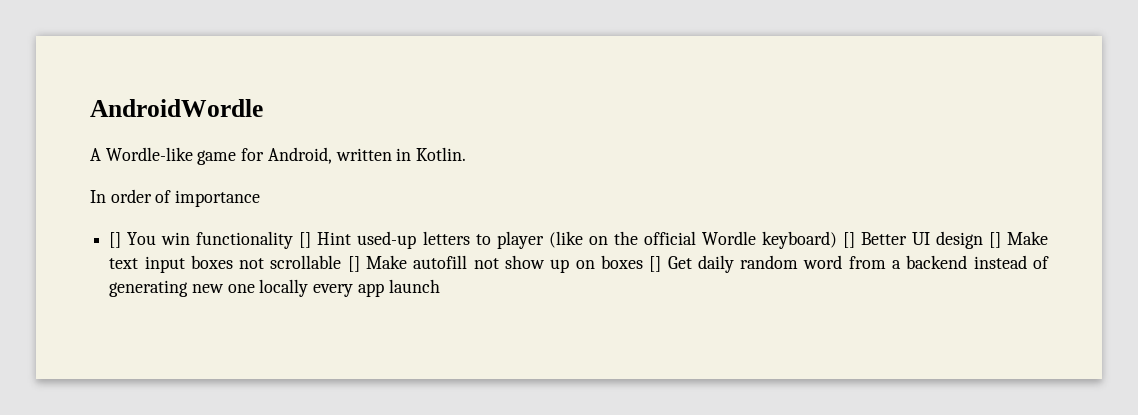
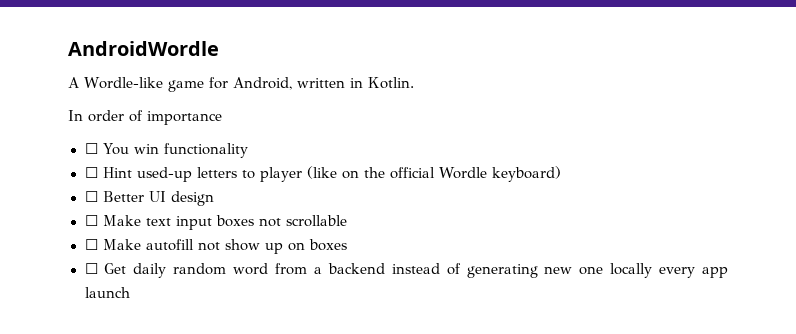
- [] You win functionality [] Hint used-up letters to player (like on the official Wordle keyboard) [] Better UI design [] Make text input boxes not scrollable [] Make autofill not show up on boxes [] Get daily random word from a backend instead of generating new one locally every app launch
+ ☐ You win functionality
+ ☐ Hint used-up letters to player (like on the official Wordle keyboard)
+ ☐ Better UI design
+ ☐ Make text input boxes not scrollable
+ ☐ Make autofill not show up on boxes
+ ☐ Get daily random word from a backend instead of generating new one locally every app launch

